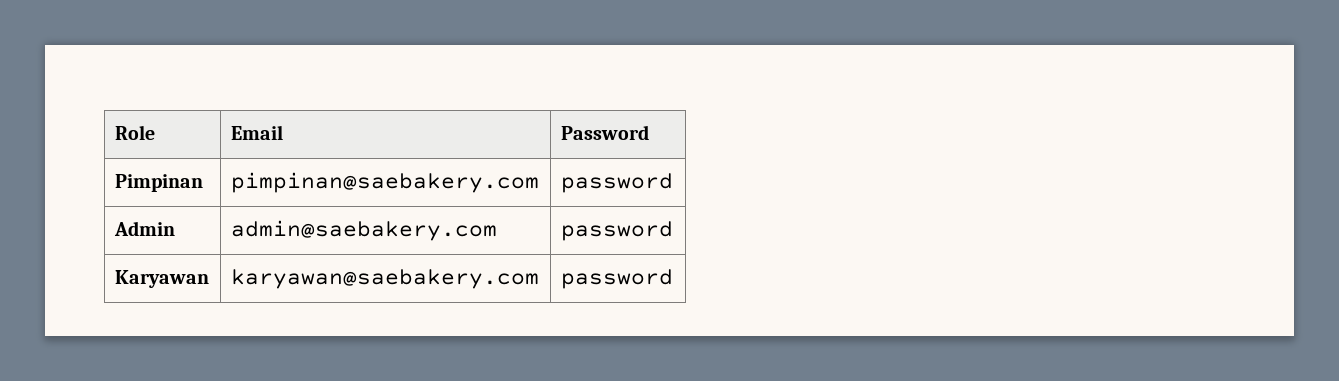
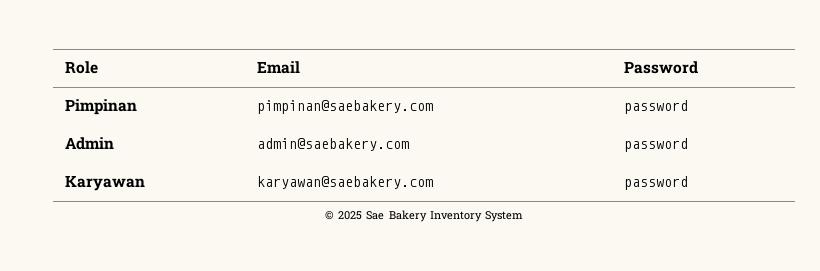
+ © 2025 Sae Bakery Inventory System

